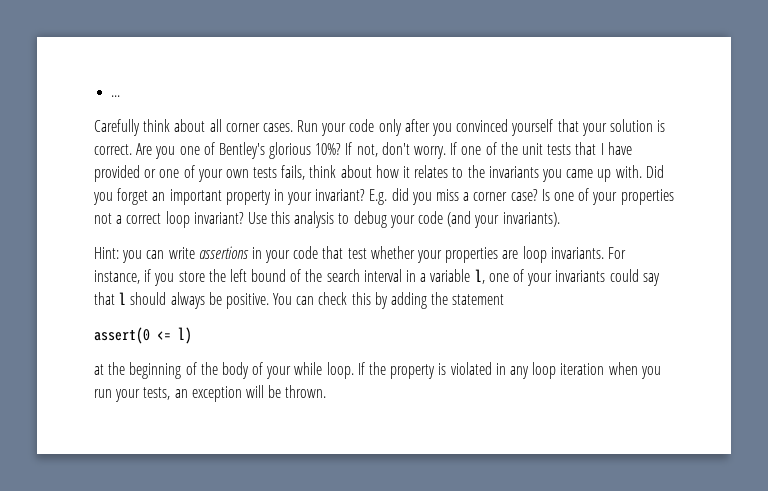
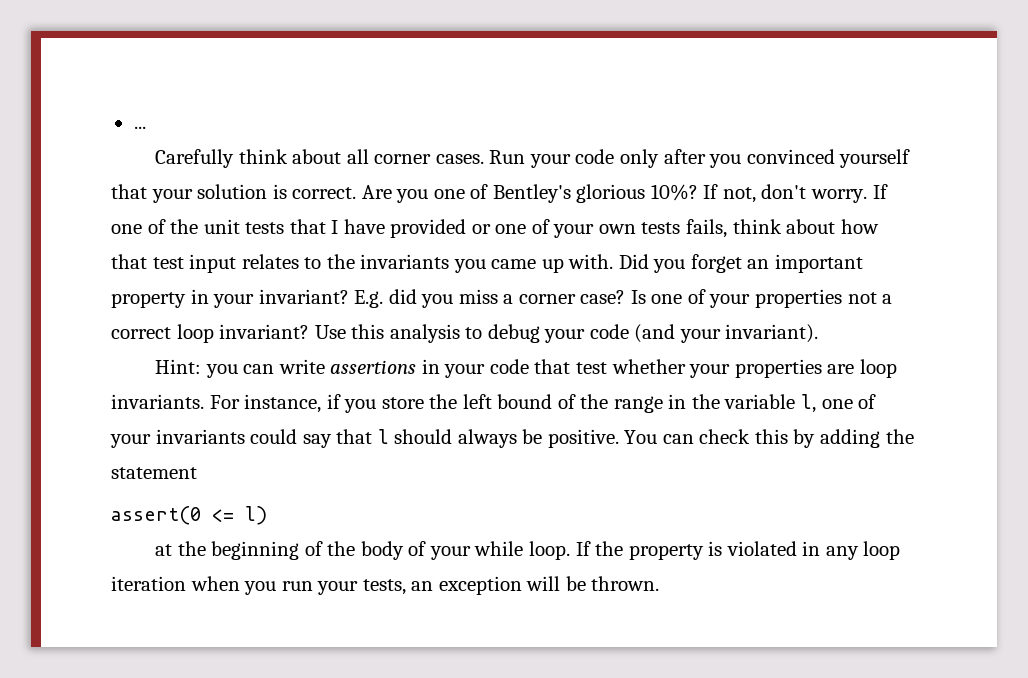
- If one of the unit tests that I have provided or one of your own tests fails, think about how it relates to the invariants you came up with.
+ If one of the unit tests that I have provided or one of your own tests fails, think about how that test input relates to the invariants you came up with.
- Use this analysis to debug your code (and your invariants).
+ Use this analysis to debug your code (and your invariant).
- For instance, if you store the left bound of the search interval in a variable l, one of your invariants could say that l should always be positive.
+ For instance, if you store the left bound of the range in the variable l, one of your invariants could say that l should always be positive.

